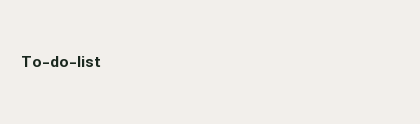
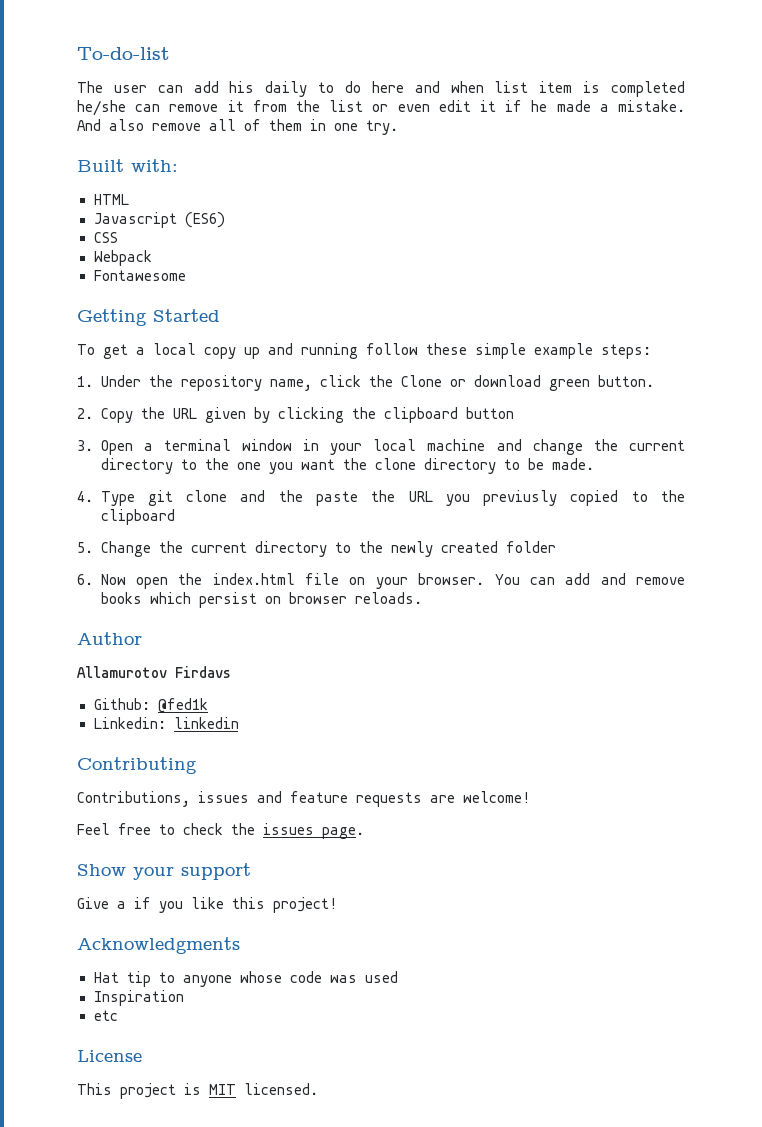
+ The user can add his daily to do here and when list item is completed he/she can remove it from the list or even edit it if he made a mistake. And also remove all of them in one try.
+ Built with:
+ HTML
+ Javascript (ES6)
+ CSS
+ Webpack
+ Fontawesome
+ Getting Started
+ To get a local copy up and running follow these simple example steps:
+ 1. Under the repository name, click the Clone or download green button.
+ 2. Copy the URL given by clicking the clipboard button
+ 3. Open a terminal window in your local machine and change the current directory to the one you want the clone directory to be made.
+ 4. Type git clone and the paste the URL you previusly copied to the clipboard
+ 5. Change the current directory to the newly created folder
+ 6. Now open the index.html file on your browser. You can add and remove books which persist on browser reloads.
+ Author
+ Allamurotov Firdavs
+ Github: @fed1k
+ Linkedin: linkedin
+ Contributing
+ Contributions, issues and feature requests are welcome!
+ Feel free to check the issues page.
+ Show your support
+ Give a if you like this project!
+ Acknowledgments
+ Hat tip to anyone whose code was used
+ Inspiration
+ etc
+ License
+ This project is MIT licensed.

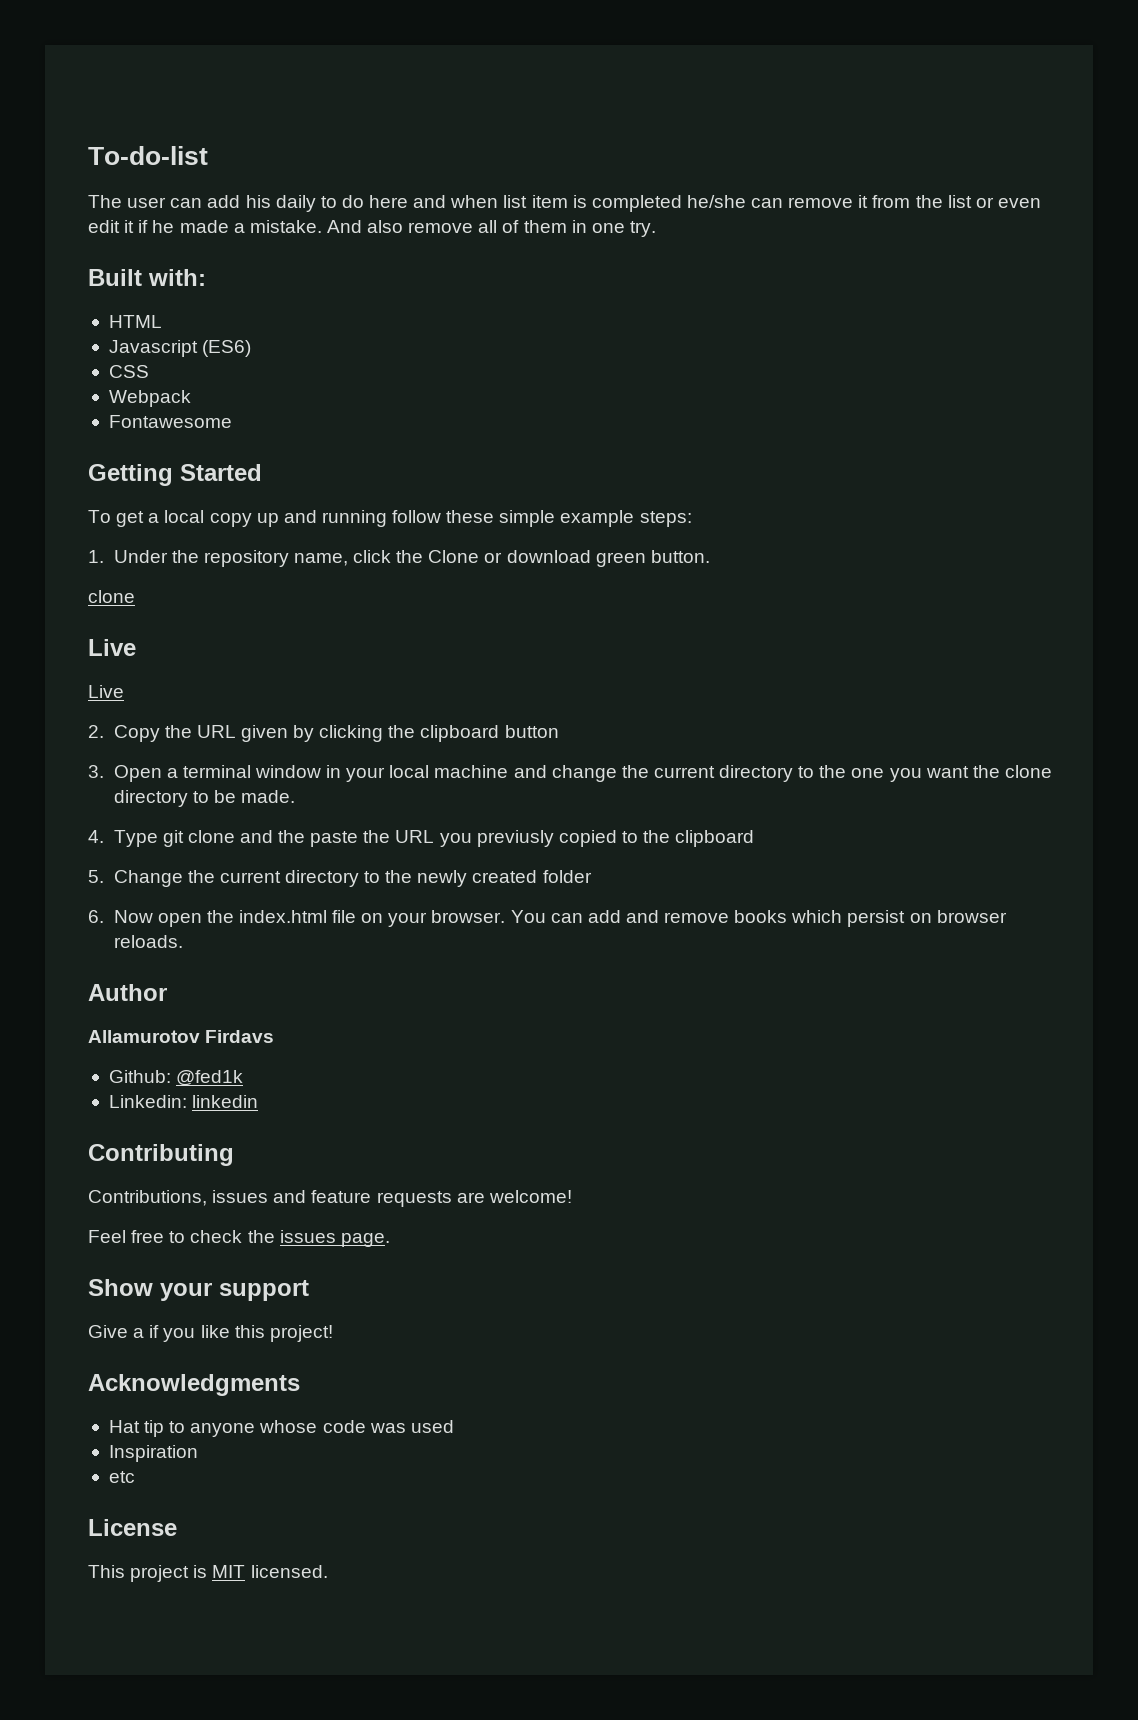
  1. Under the repository name, click the Clone or download green button.
+ clone
+ Live
+ Live

